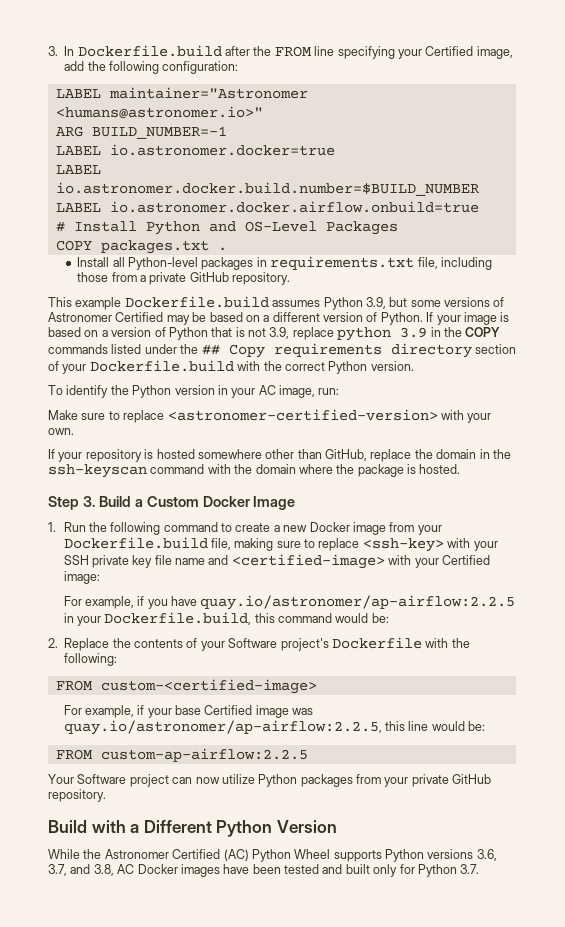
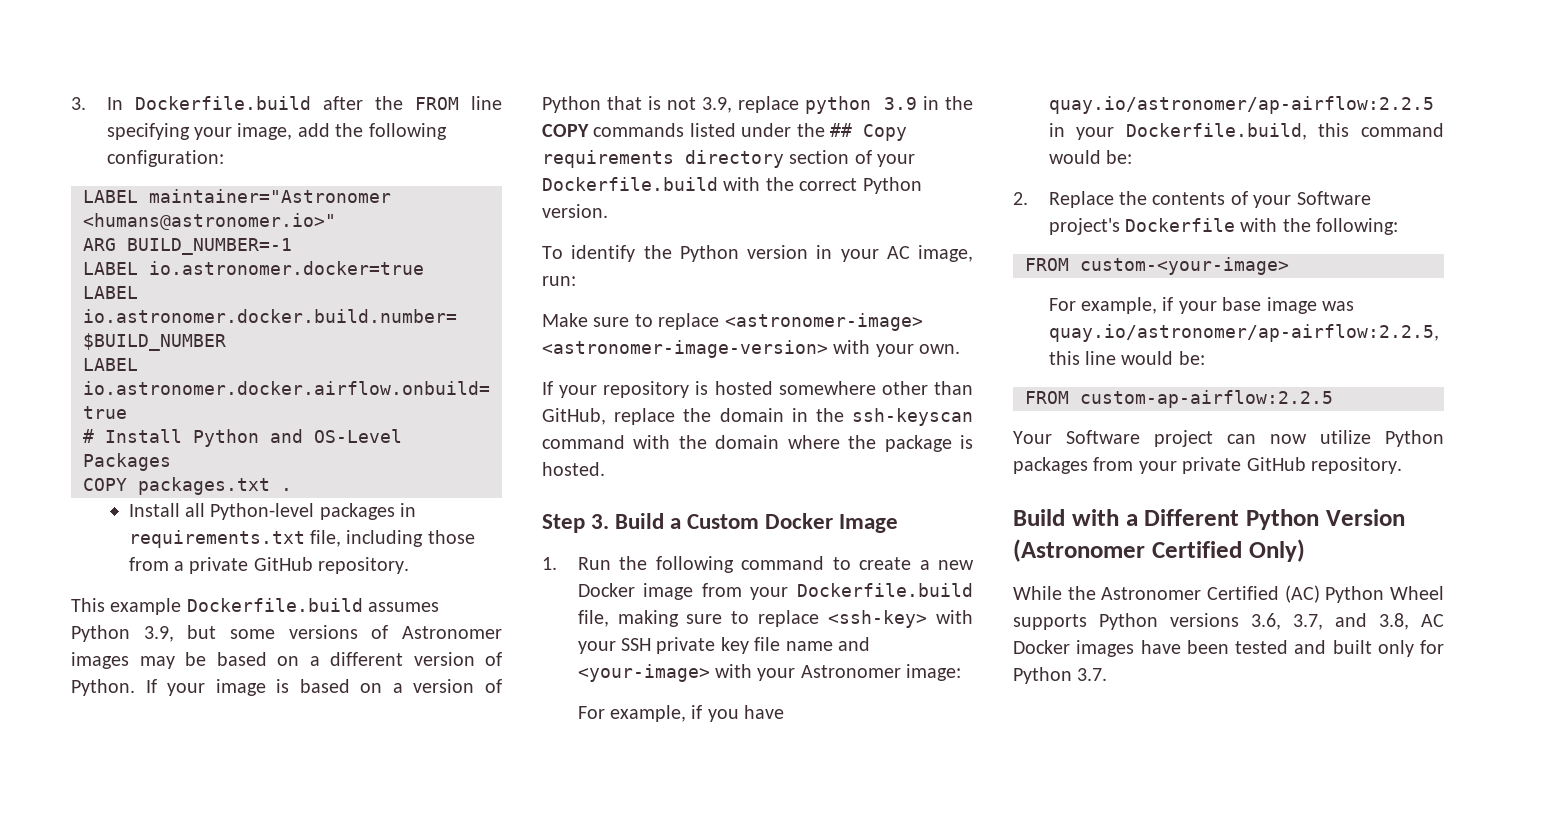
- 3. In Dockerfile.build after the FROM line specifying your Certified image, add the following configuration:
+ 3. In Dockerfile.build after the FROM line specifying your image, add the following configuration:
- This example Dockerfile.build assumes Python 3.9, but some versions of Astronomer Certified may be based on a different version of Python.
+ This example Dockerfile.build assumes Python 3.9, but some versions of Astronomer images may be based on a different version of Python.
- Make sure to replace <astronomer-certified-version> with your own.
+ Make sure to replace <astronomer-image> <astronomer-image-version> with your own.
- 1. Run the following command to create a new Docker image from your Dockerfile.build file, making sure to replace <ssh-key> with your SSH private key file name and <certified-image> with your Certified image:
+ 1. Run the following command to create a new Docker image from your Dockerfile.build file, making sure to replace <ssh-key> with your SSH private key file name and <your-image> with your Astronomer image:
- FROM custom-<certified-image>
+ FROM custom-<your-image>
- For example, if your base Certified image was quay.io/astronomer/ap-airflow:2.2.5, this line would be:
+ For example, if your base image was quay.io/astronomer/ap-airflow:2.2.5, this line would be:
- Build with a Different Python Version
+ Build with a Different Python Version (Astronomer Certified Only)

